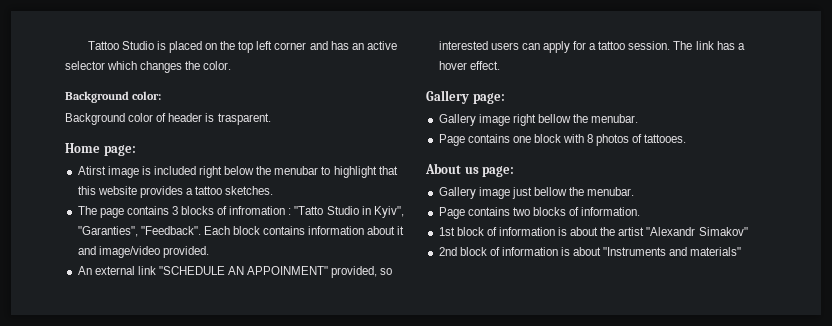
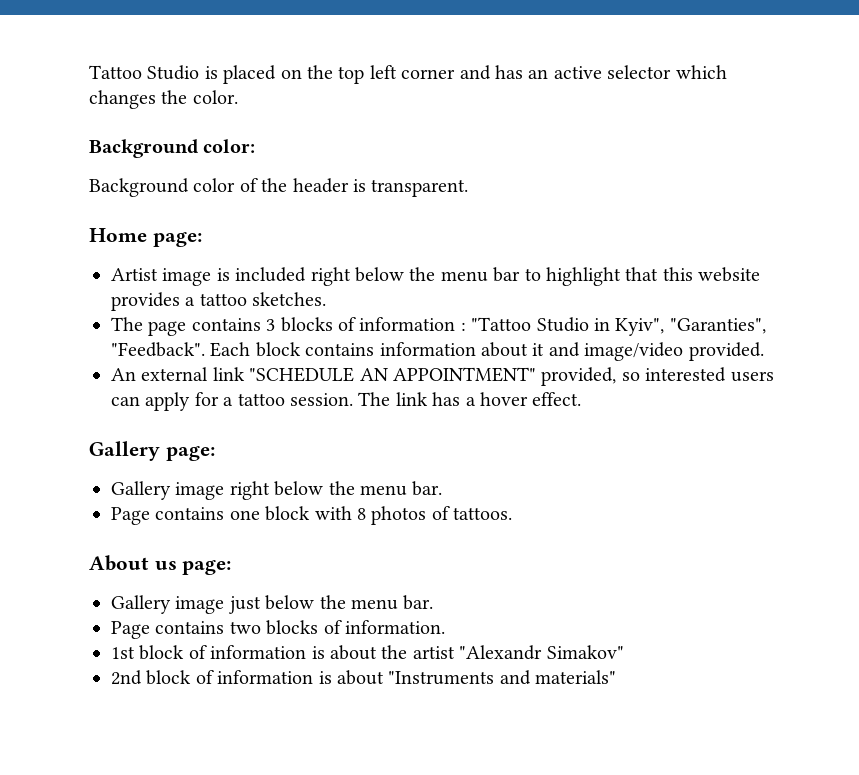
- Background color of header is trasparent.
+ Background color of the header is transparent.
- Atirst image is included right below the menubar to highlight that this website provides a tattoo sketches.
+ Artist image is included right below the menu bar to highlight that this website provides a tattoo sketches.
- The page contains 3 blocks of infromation : "Tatto Studio in Kyiv", "Garanties", "Feedback".
+ The page contains 3 blocks of information : "Tattoo Studio in Kyiv", "Garanties", "Feedback".
- An external link "SCHEDULE AN APPOINMENT" provided, so interested users can apply for a tattoo session.
+ An external link "SCHEDULE AN APPOINTMENT" provided, so interested users can apply for a tattoo session.
- Gallery image right bellow the menubar.
+ Gallery image right below the menu bar.
- Page contains one block with 8 photos of tattooes.
+ Page contains one block with 8 photos of tattoos.
- Gallery image just bellow the menubar.
+ Gallery image just below the menu bar.

